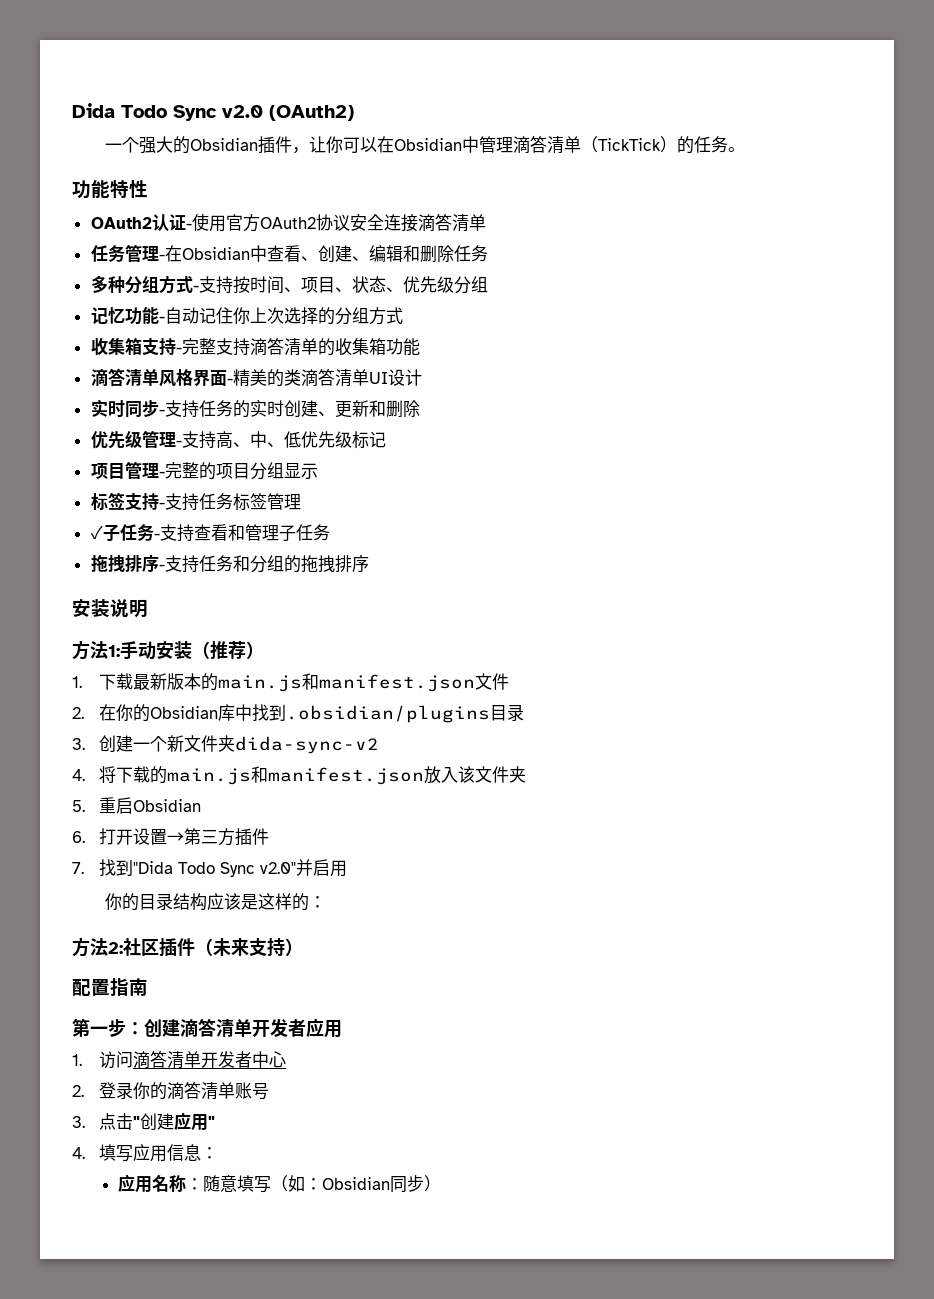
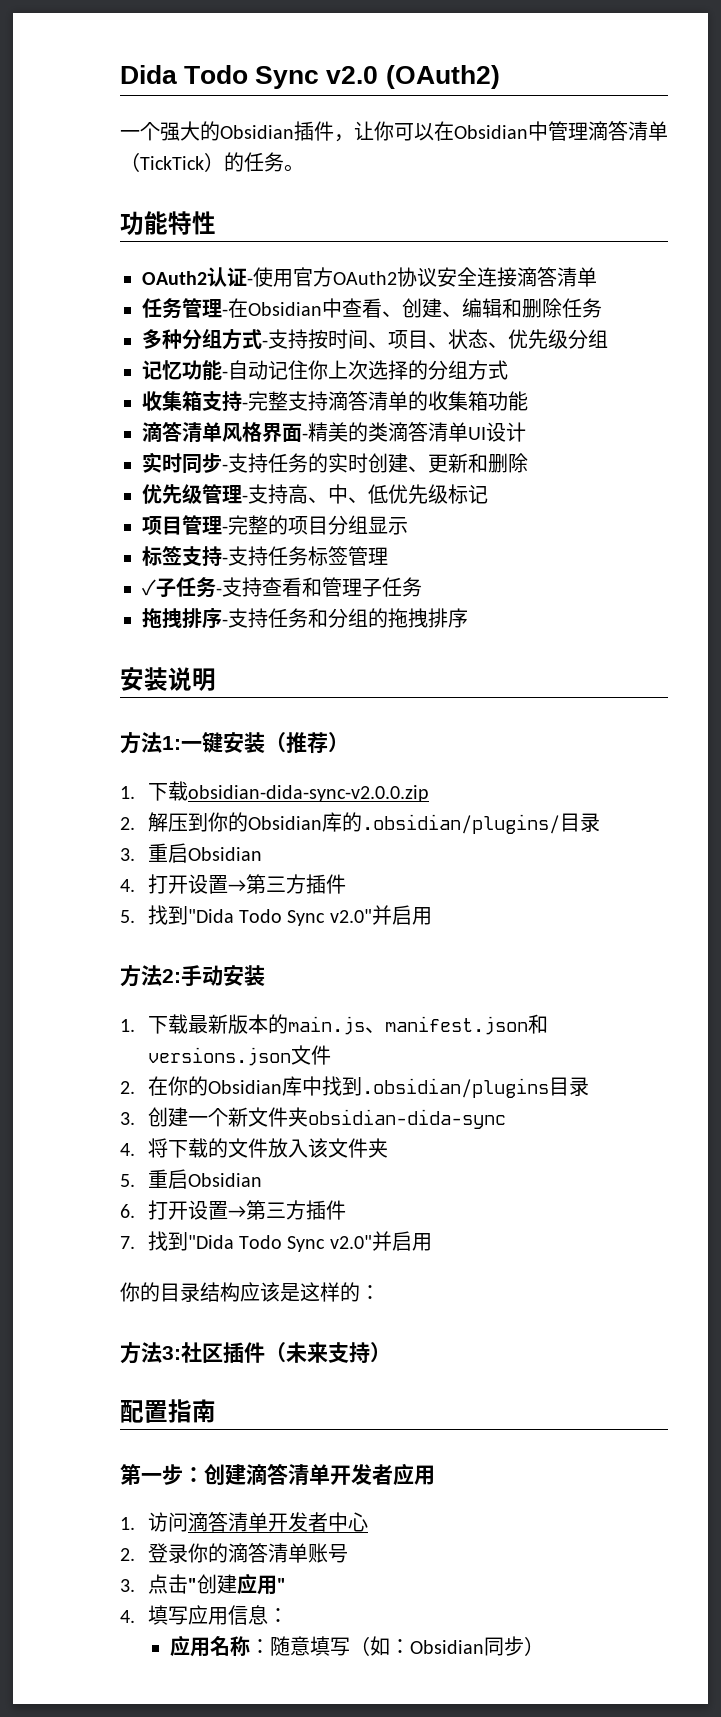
- 方法1:手动安装（推荐）
+ 方法1:一键安装（推荐）
+ 1.下载obsidian-dida-sync-v2.0.0.zip
+ 2.解压到你的Obsidian库的.obsidian/plugins/目录
+ 3.重启Obsidian
+ 4.打开设置→第三方插件
+ 5.找到"Dida Todo Sync v2.0"并启用
+ 方法2:手动安装
- 1.下载最新版本的main.js和manifest.json文件
+ 1.下载最新版本的main.js、manifest.json和versions.json文件
- 3.创建一个新文件夹dida-sync-v2
+ 3.创建一个新文件夹obsidian-dida-sync
- 4.将下载的main.js和manifest.json放入该文件夹
+ 4.将下载的文件放入该文件夹
- 方法2:社区插件（未来支持）
+ 方法3:社区插件（未来支持）

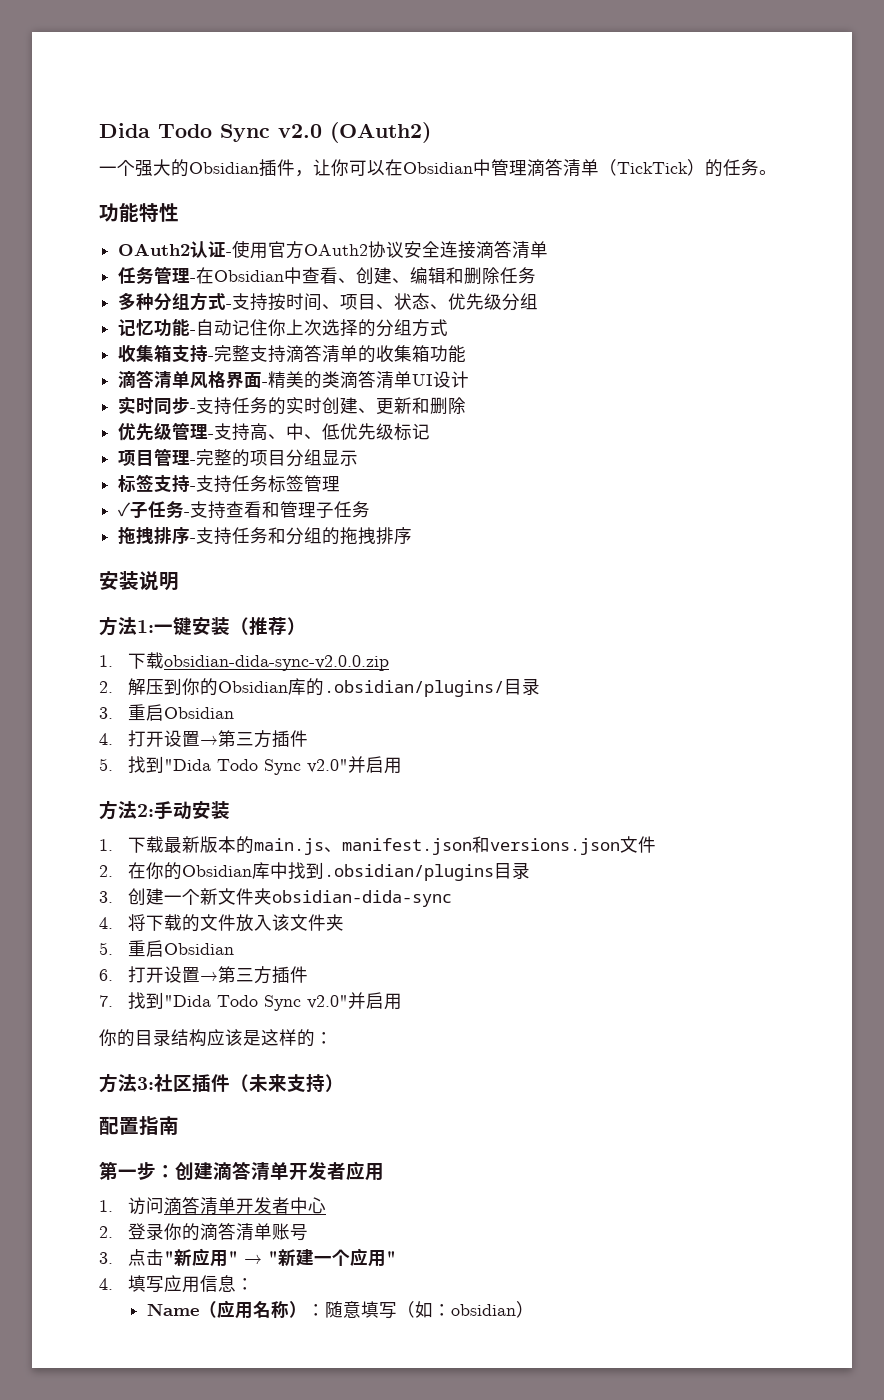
- 3.点击"创建应用"
+ 3.点击"新应用" → "新建一个应用"
- 应用名称：随意填写（如：Obsidian同步）
+ Name（应用名称）：随意填写（如：obsidian）

